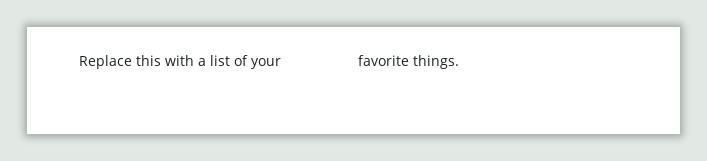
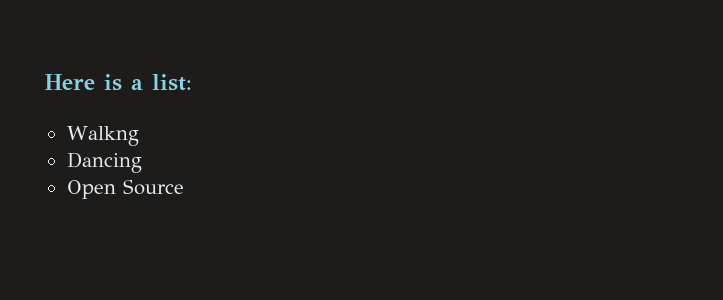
- Replace this with a list of your favorite things.
+ Here is a list:
+ Walkng
+ Dancing
+ Open Source

